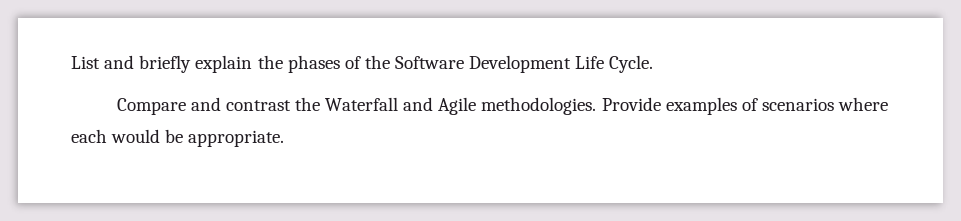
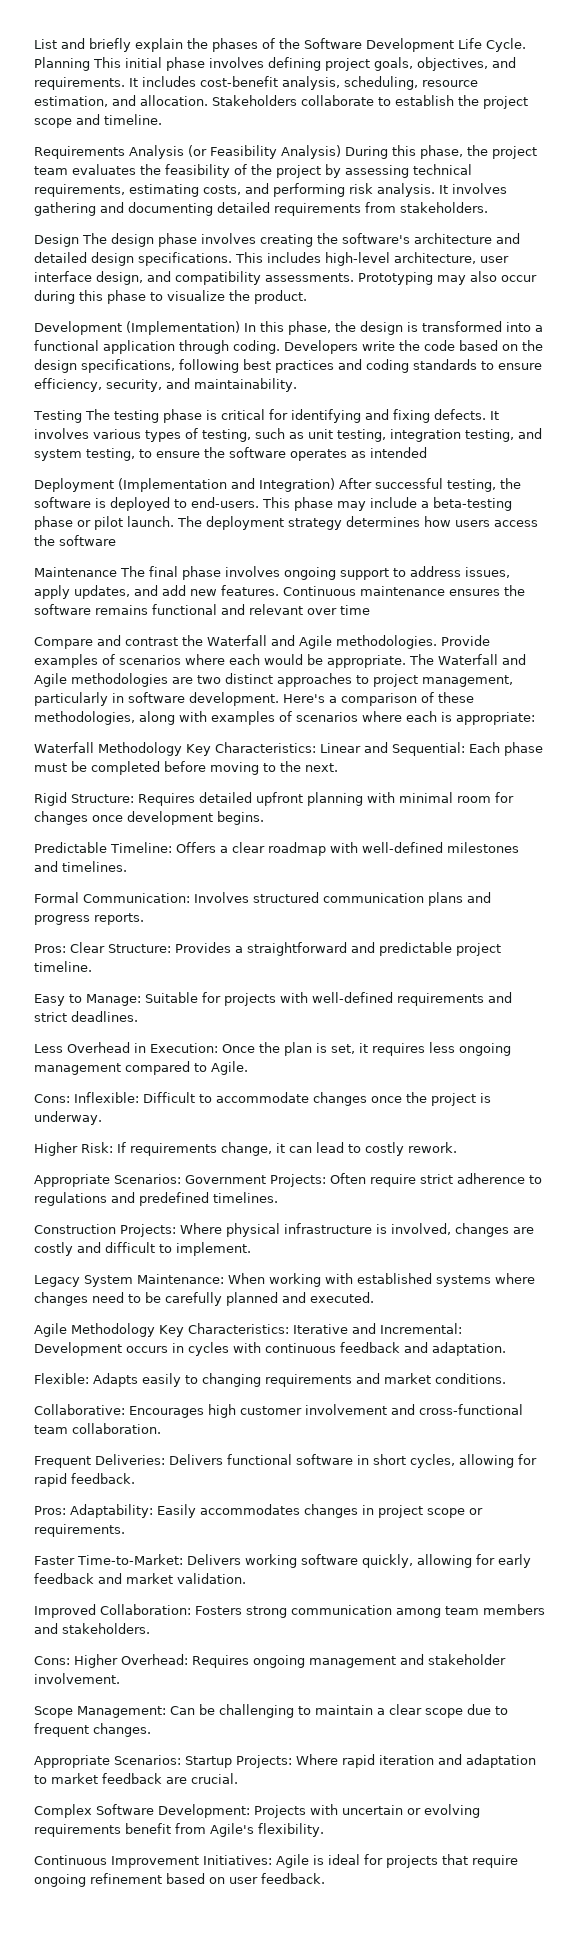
+ Planning This initial phase involves defining project goals, objectives, and requirements. It includes cost-benefit analysis, scheduling, resource estimation, and allocation. Stakeholders collaborate to establish the project scope and timeline.
+ Requirements Analysis (or Feasibility Analysis) During this phase, the project team evaluates the feasibility of the project by assessing technical requirements, estimating costs, and performing risk analysis. It involves gathering and documenting detailed requirements from stakeholders.
+ Design The design phase involves creating the software's architecture and detailed design specifications. This includes high-level architecture, user interface design, and compatibility assessments. Prototyping may also occur during this phase to visualize the product.
+ Development (Implementation) In this phase, the design is transformed into a functional application through coding. Developers write the code based on the design specifications, following best practices and coding standards to ensure efficiency, security, and maintainability.
+ Testing The testing phase is critical for identifying and fixing defects. It involves various types of testing, such as unit testing, integration testing, and system testing, to ensure the software operates as intended
+ Deployment (Implementation and Integration) After successful testing, the software is deployed to end-users. This phase may include a beta-testing phase or pilot launch. The deployment strategy determines how users access the software
+ Maintenance The final phase involves ongoing support to address issues, apply updates, and add new features. Continuous maintenance ensures the software remains functional and relevant over time
+ The Waterfall and Agile methodologies are two distinct approaches to project management, particularly in software development. Here's a comparison of these methodologies, along with examples of scenarios where each is appropriate:
+ Waterfall Methodology Key Characteristics: Linear and Sequential: Each phase must be completed before moving to the next.
+ Rigid Structure: Requires detailed upfront planning with minimal room for changes once development begins.
+ Predictable Timeline: Offers a clear roadmap with well-defined milestones and timelines.
+ Formal Communication: Involves structured communication plans and progress reports.
+ Pros: Clear Structure: Provides a straightforward and predictable project timeline.
+ Easy to Manage: Suitable for projects with well-defined requirements and strict deadlines.
+ Less Overhead in Execution: Once the plan is set, it requires less ongoing management compared to Agile.
+ Cons: Inflexible: Difficult to accommodate changes once the project is underway.
+ Higher Risk: If requirements change, it can lead to costly rework.
+ Appropriate Scenarios: Government Projects: Often require strict adherence to regulations and predefined timelines.
+ Construction Projects: Where physical infrastructure is involved, changes are costly and difficult to implement.
+ Legacy System Maintenance: When working with established systems where changes need to be carefully planned and executed.
+ Agile Methodology Key Characteristics: Iterative and Incremental: Development occurs in cycles with continuous feedback and adaptation.
+ Flexible: Adapts easily to changing requirements and market conditions.
+ Collaborative: Encourages high customer involvement and cross-functional team collaboration.
+ Frequent Deliveries: Delivers functional software in short cycles, allowing for rapid feedback.
+ Pros: Adaptability: Easily accommodates changes in project scope or requirements.
+ Faster Time-to-Market: Delivers working software quickly, allowing for early feedback and market validation.
+ Improved Collaboration: Fosters strong communication among team members and stakeholders.
+ Cons: Higher Overhead: Requires ongoing management and stakeholder involvement.
+ Scope Management: Can be challenging to maintain a clear scope due to frequent changes.
+ Appropriate Scenarios: Startup Projects: Where rapid iteration and adaptation to market feedback are crucial.
+ Complex Software Development: Projects with uncertain or evolving requirements benefit from Agile's flexibility.
+ Continuous Improvement Initiatives: Agile is ideal for projects that require ongoing refinement based on user feedback.

